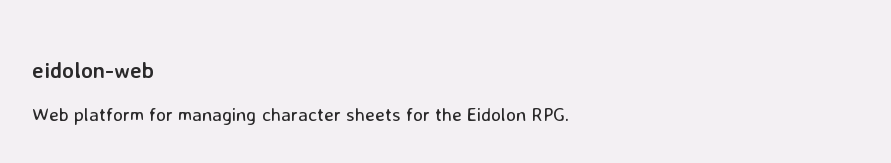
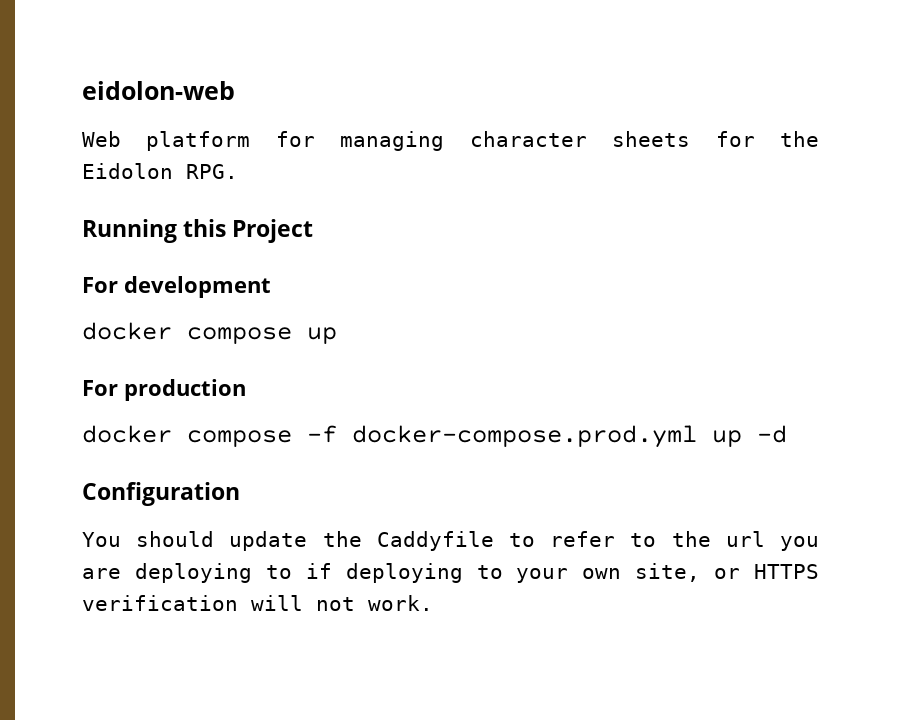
+ Running this Project
+ For development
+ docker compose up
+ For production
+ docker compose -f docker-compose.prod.yml up -d
+ Configuration
+ You should update the Caddyfile to refer to the url you are deploying to if deploying to your own site, or HTTPS verification will not work.

